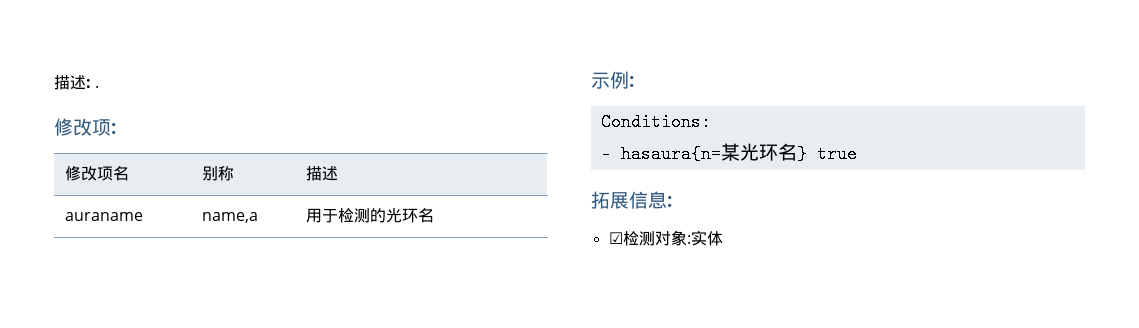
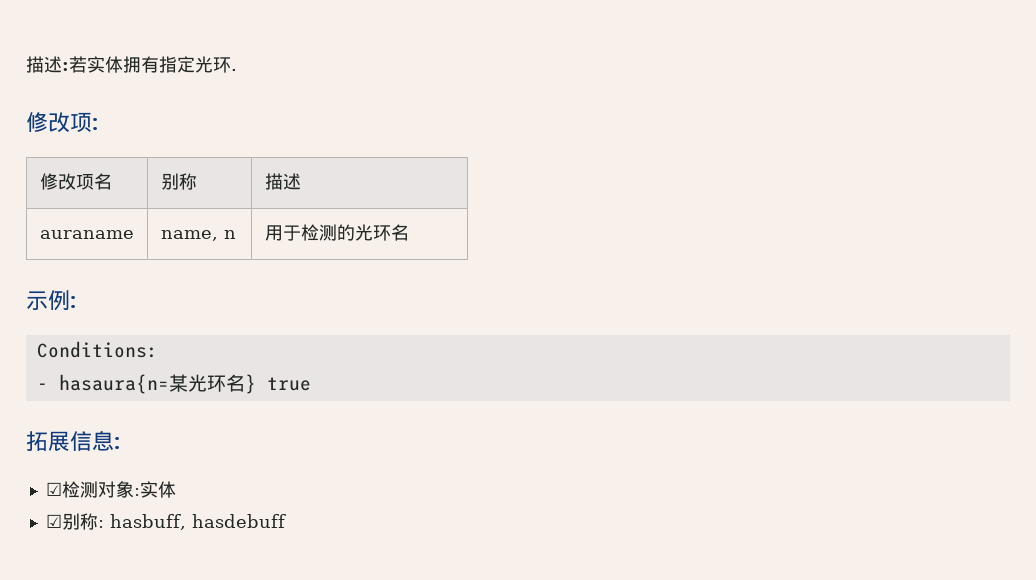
- 描述: .
+ 描述:若实体拥有指定光环.
- auraname | name,a | 用于检测的光环名
+ auraname | name, n | 用于检测的光环名
+ ☑别称: hasbuff, hasdebuff

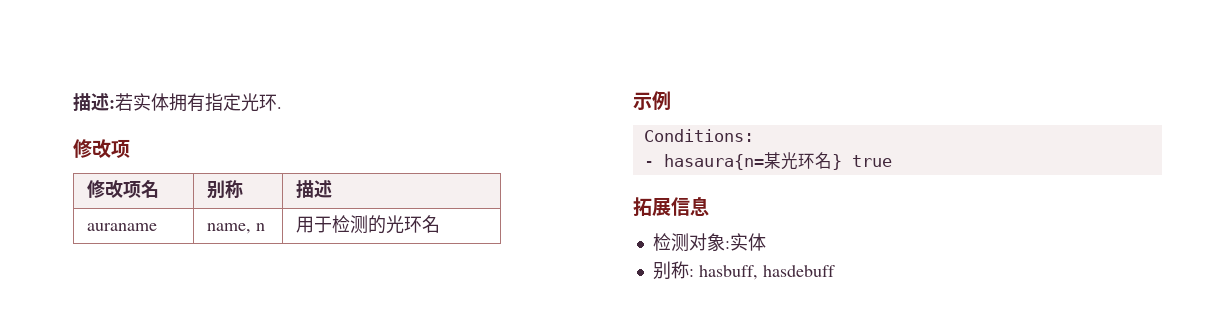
  描述:若实体拥有指定光环.
- 修改项:
+ 修改项
- 示例:
+ 示例
- 拓展信息:
- ☑检测对象:实体
+ 拓展信息
+ 检测对象:实体
- ☑别称: hasbuff, hasdebuff
+ 别称: hasbuff, hasdebuff

